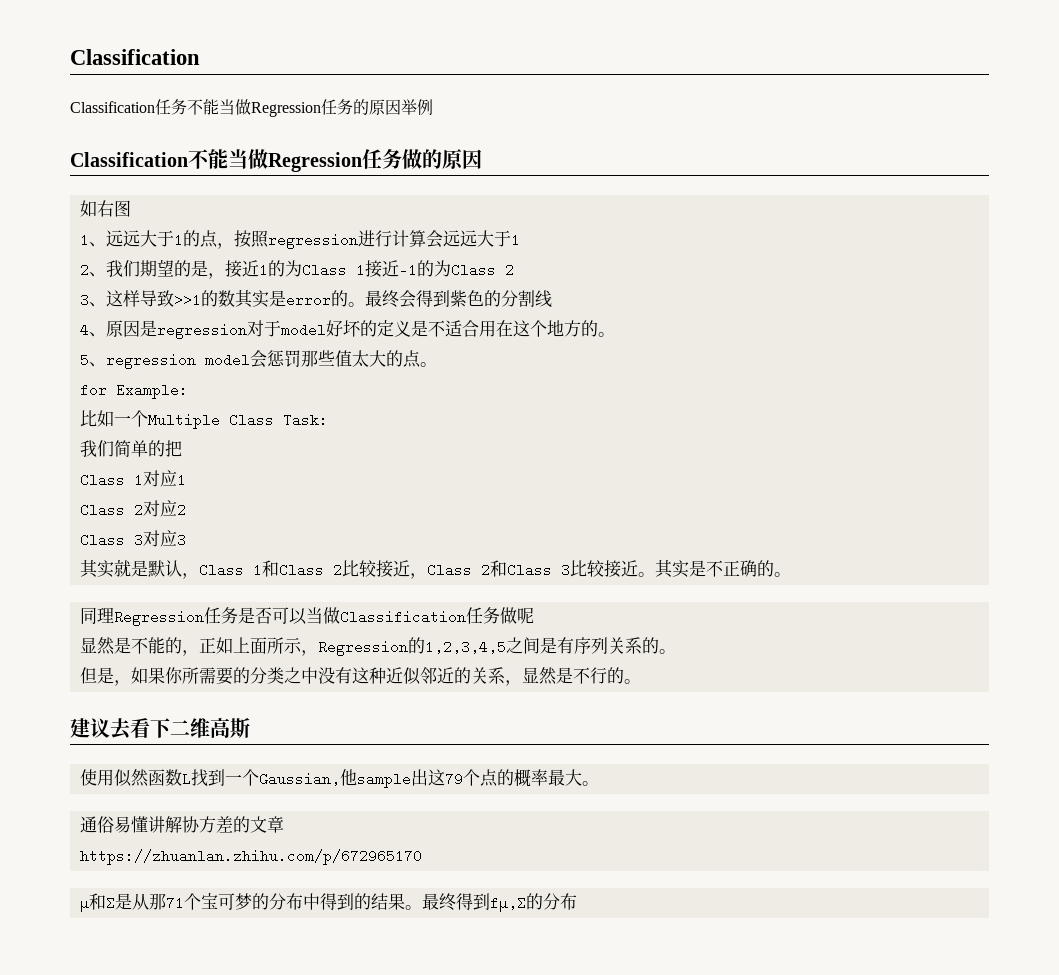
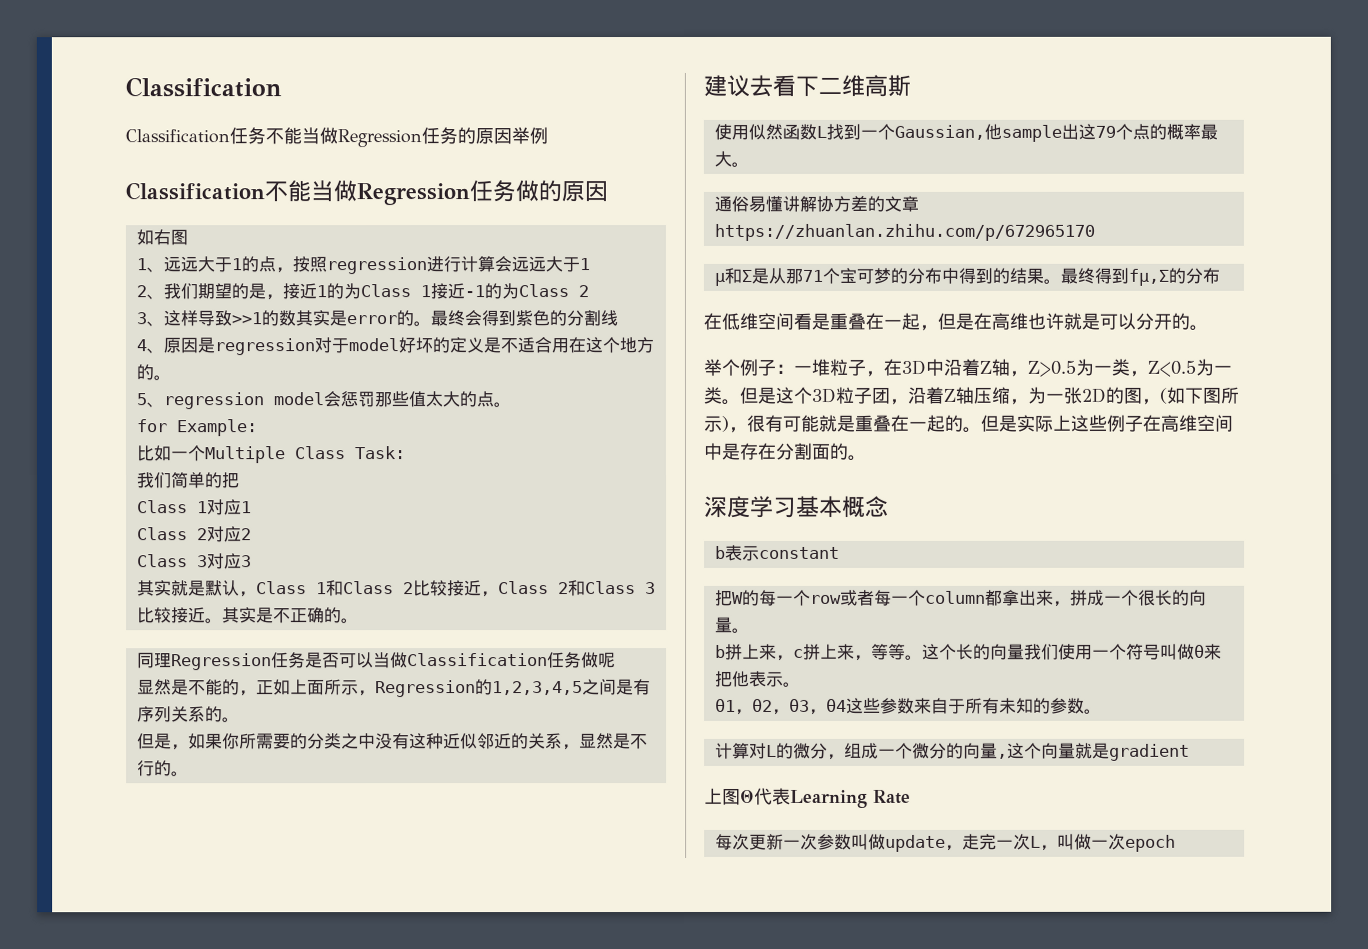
+ 在低维空间看是重叠在一起，但是在高维也许就是可以分开的。
+ 举个例子：一堆粒子，在3D中沿着Z轴，Z>0.5为一类，Z<0.5为一类。但是这个3D粒子团，沿着Z轴压缩，为一张2D的图，(如下图所示)，很有可能就是重叠在一起的。但是实际上这些例子在高维空间中是存在分割面的。
+ 深度学习基本概念
+ b表示constant
+ 把W的每一个row或者每一个column都拿出来，拼成一个很长的向量。
+ b拼上来，c拼上来，等等。这个长的向量我们使用一个符号叫做θ来把他表示。
+ θ1，θ2，θ3，θ4这些参数来自于所有未知的参数。
+ 计算对L的微分，组成一个微分的向量,这个向量就是gradient
+ 上图Θ代表Learning Rate
+ 每次更新一次参数叫做update，走完一次L，叫做一次epoch

